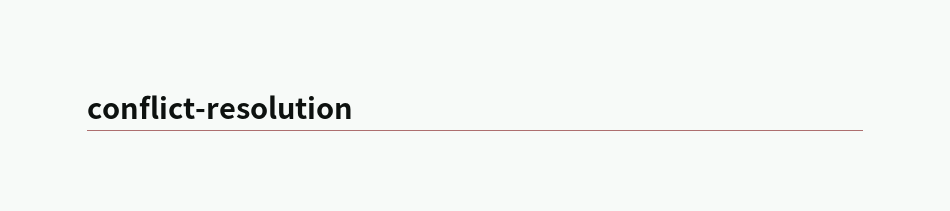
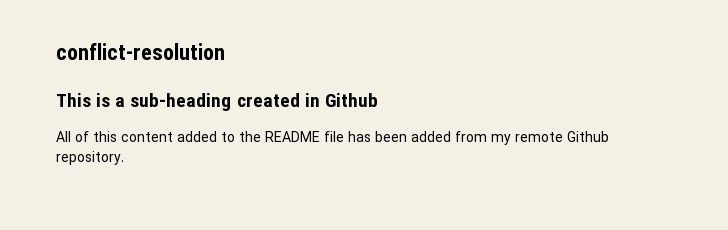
+ This is a sub-heading created in Github
+ All of this content added to the README file has been added from my remote Github repository.

